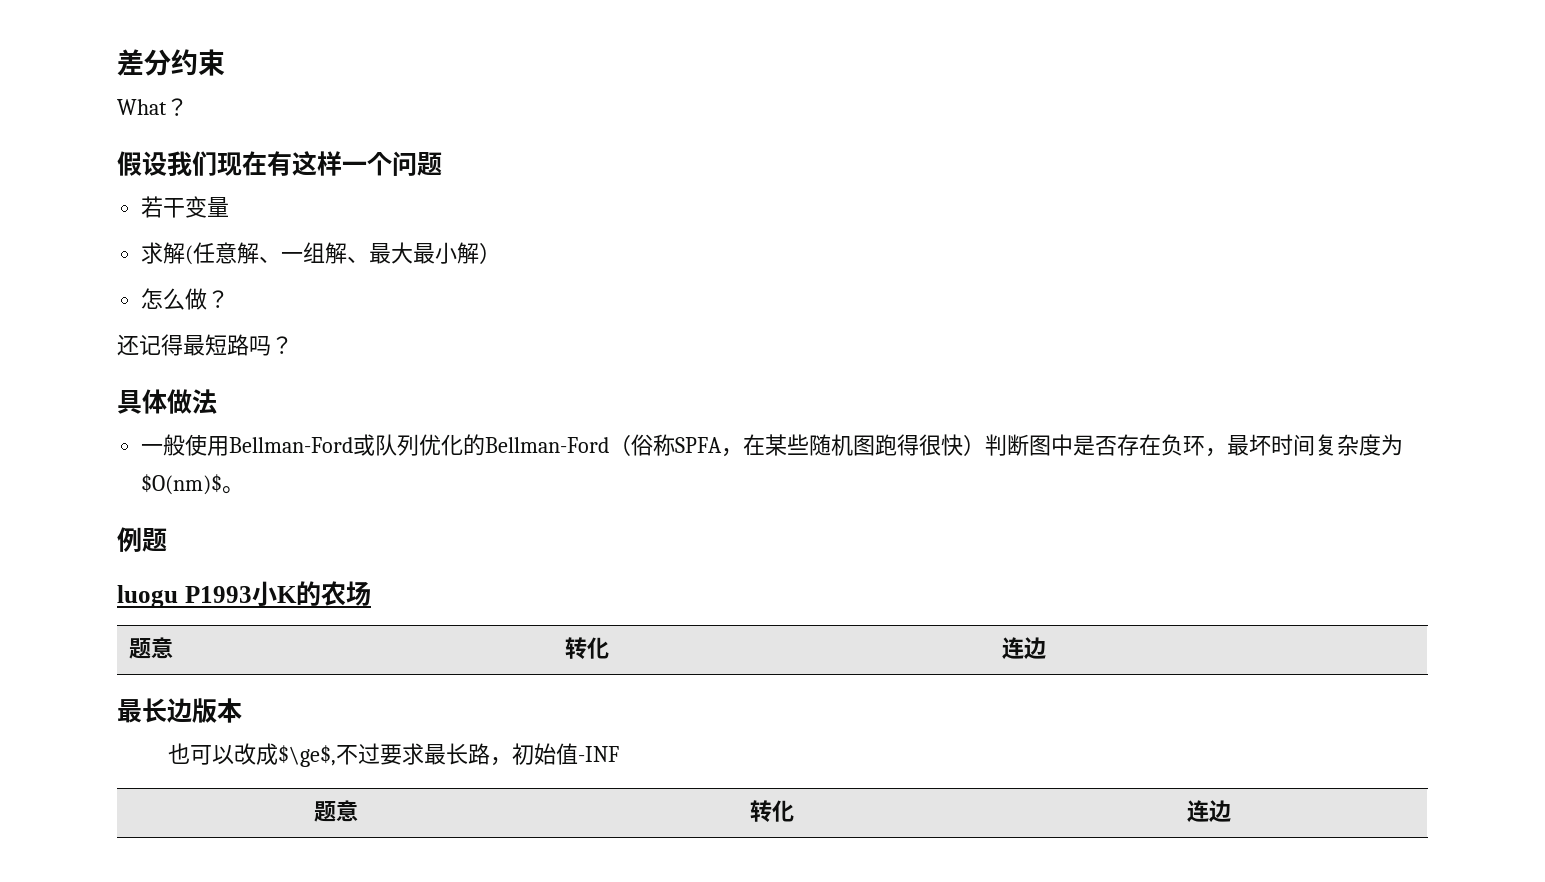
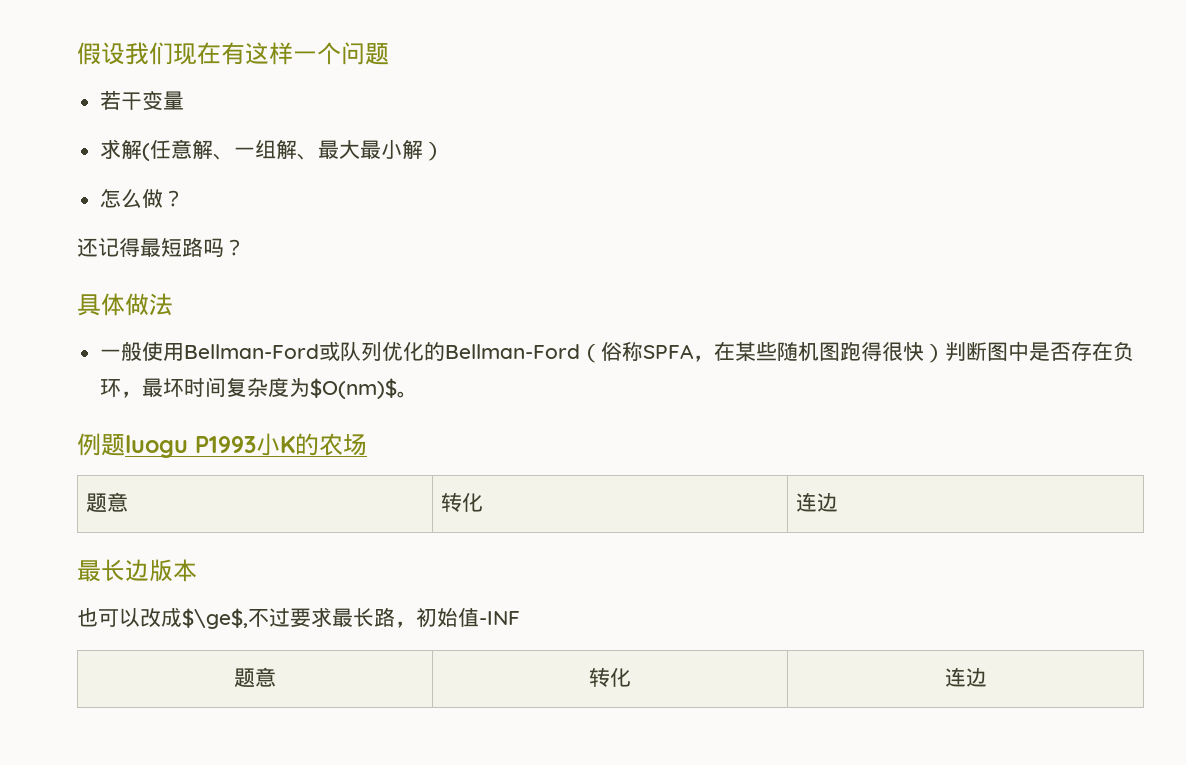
- 差分约束
- What？
- 例题
- luogu P1993小K的农场
+ 例题luogu P1993小K的农场

